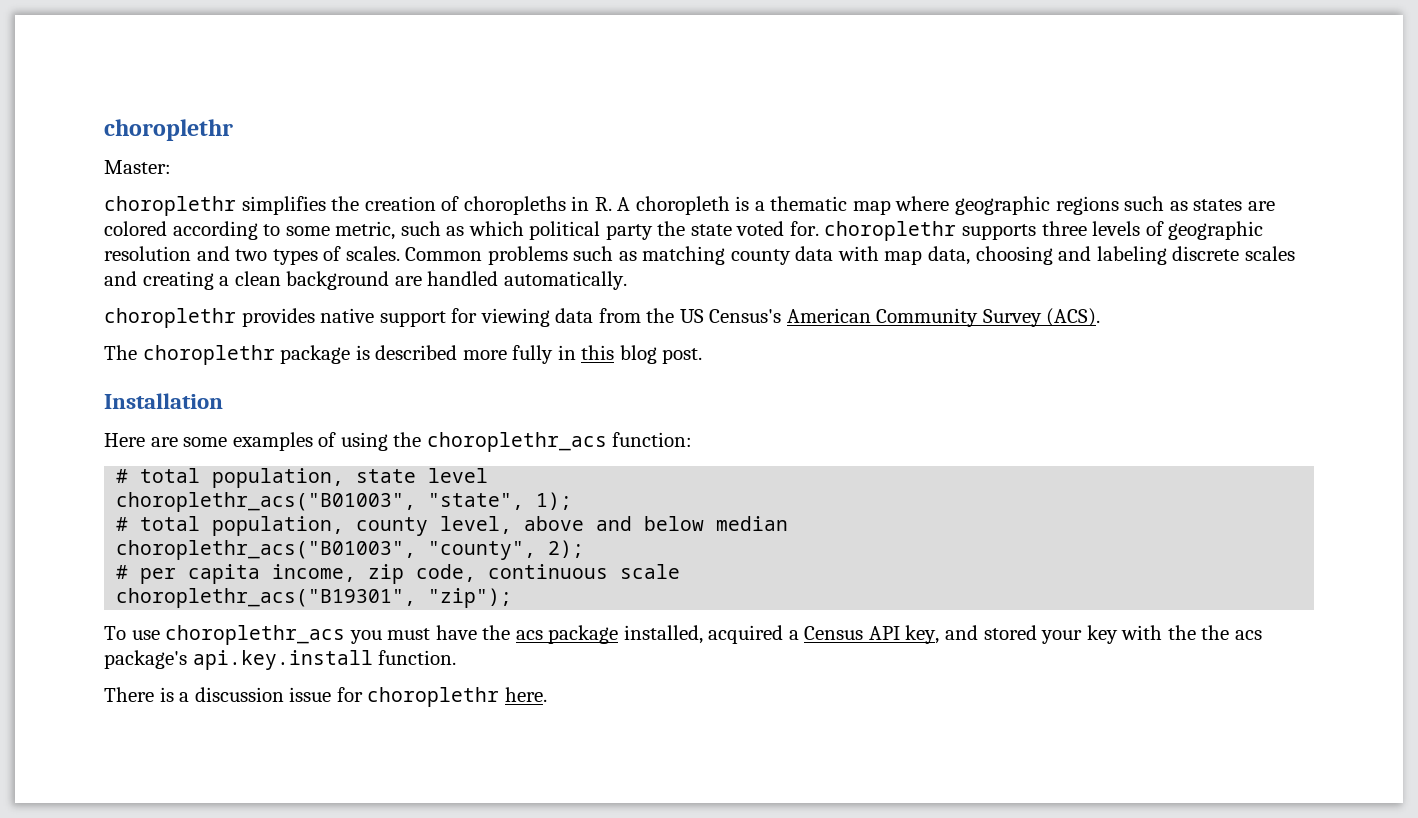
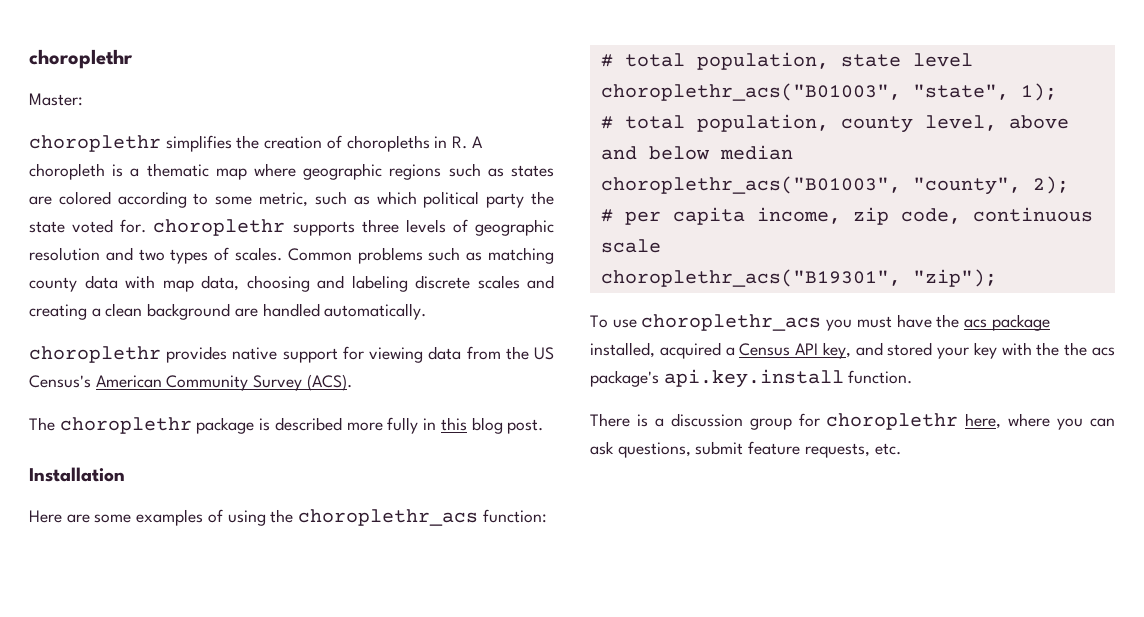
- There is a discussion issue for choroplethr here.
+ There is a discussion group for choroplethr here, where you can ask questions, submit feature requests, etc.

